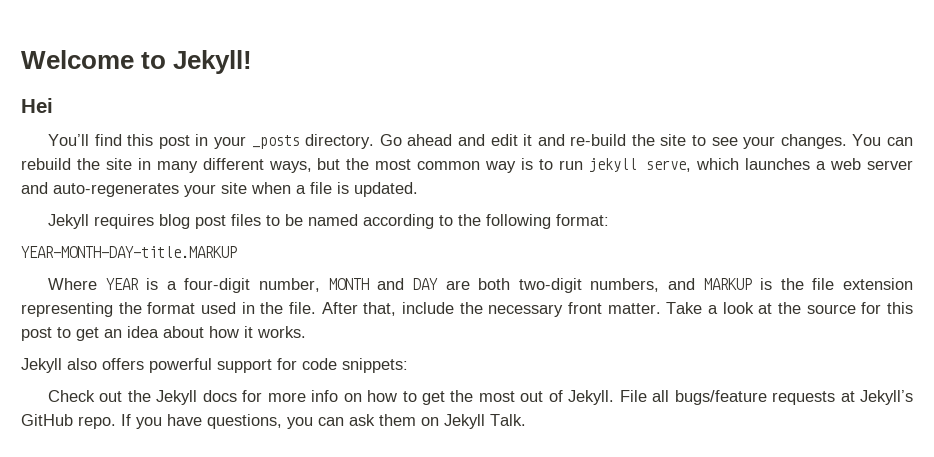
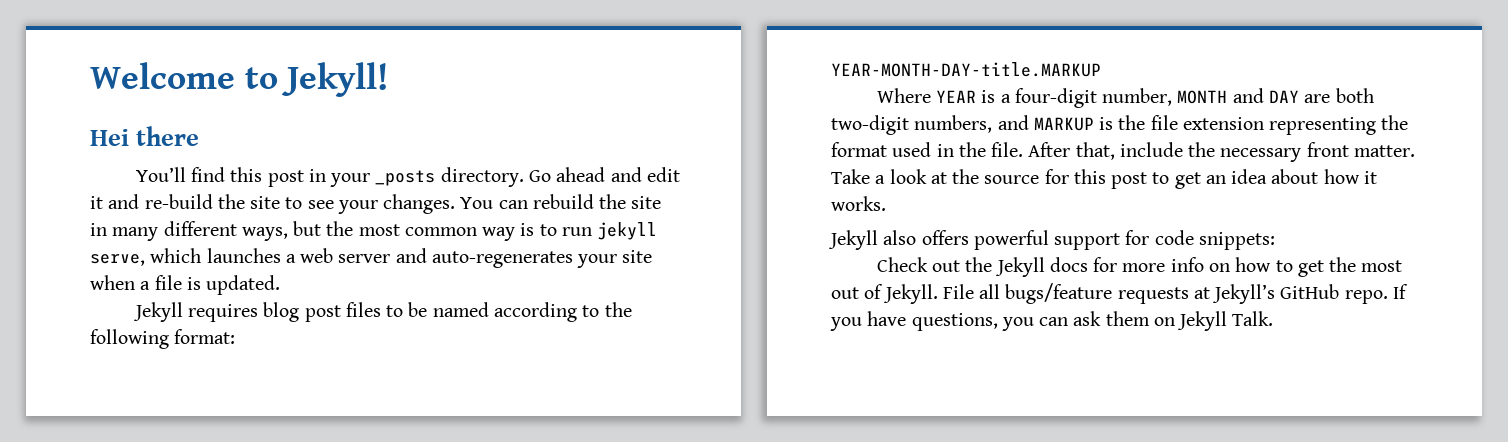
- Hei
+ Hei there

